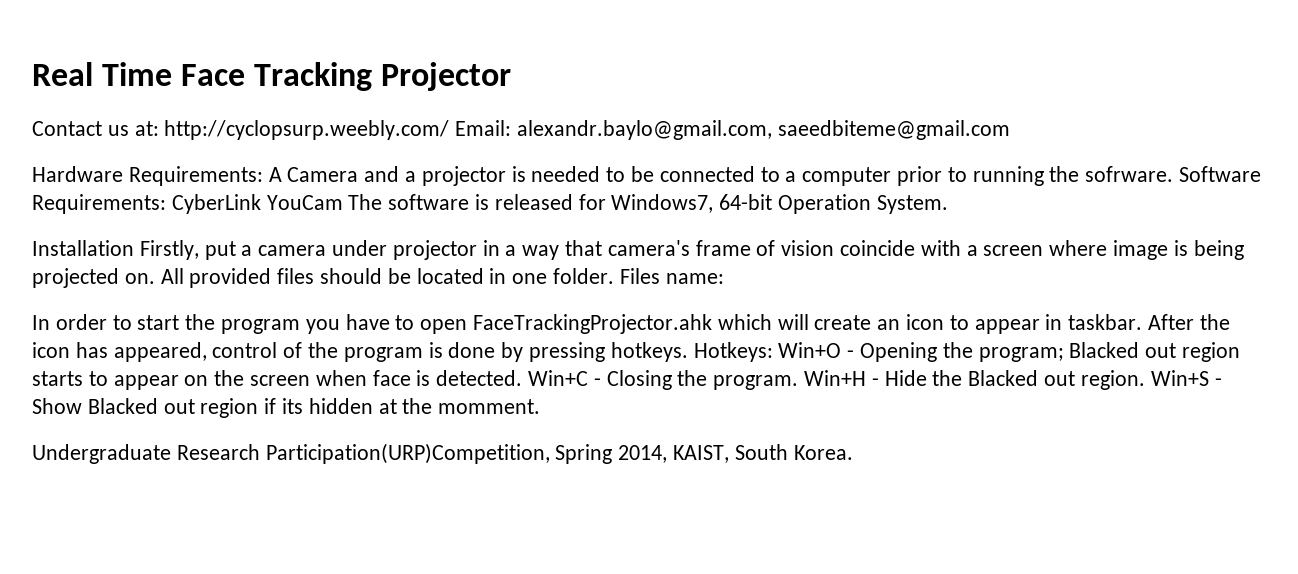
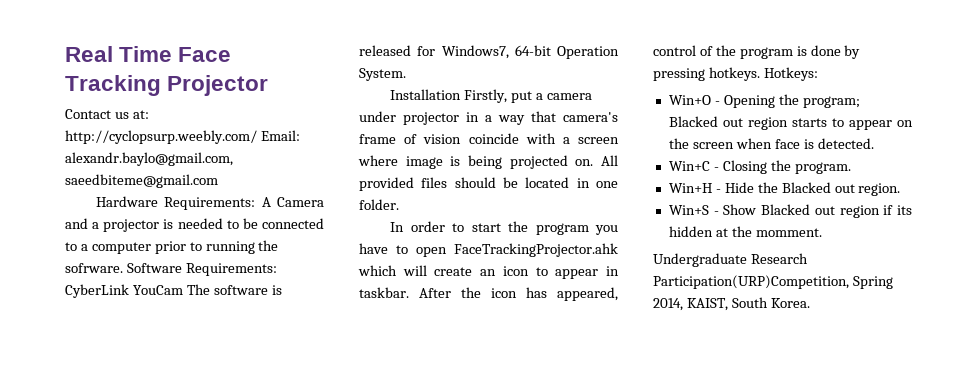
- Files name:
- Hotkeys: Win+O - Opening the program; Blacked out region starts to appear on the screen when face is detected. Win+C - Closing the program. Win+H - Hide the Blacked out region. Win+S - Show Blacked out region if its hidden at the momment.
+ Hotkeys:
+ Win+O - Opening the program; Blacked out region starts to appear on the screen when face is detected.
+ Win+C - Closing the program.
+ Win+H - Hide the Blacked out region.
+ Win+S - Show Blacked out region if its hidden at the momment.

